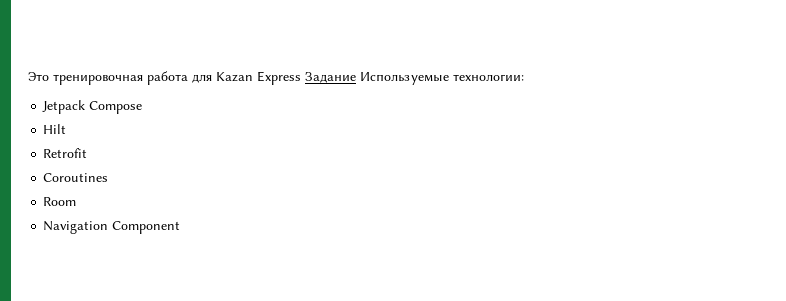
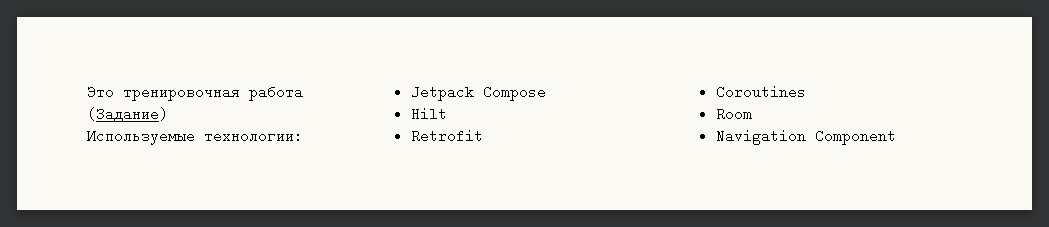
- Это тренировочная работа для Kazan Express Задание Используемые технологии:
+ Это тренировочная работа (Задание)
+ Используемые технологии:

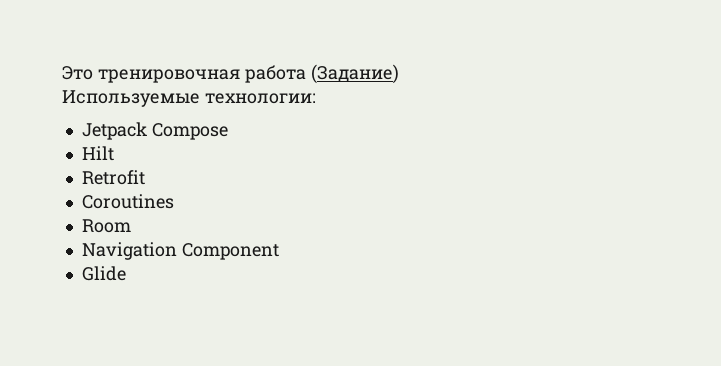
+ Glide

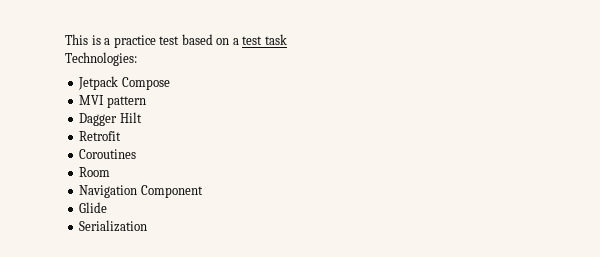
- Это тренировочная работа (Задание)
- Используемые технологии:
+ This is a practice test based on a test task
+ Technologies:
- Hilt
+ MVI pattern
+ Dagger Hilt
+ Serialization

